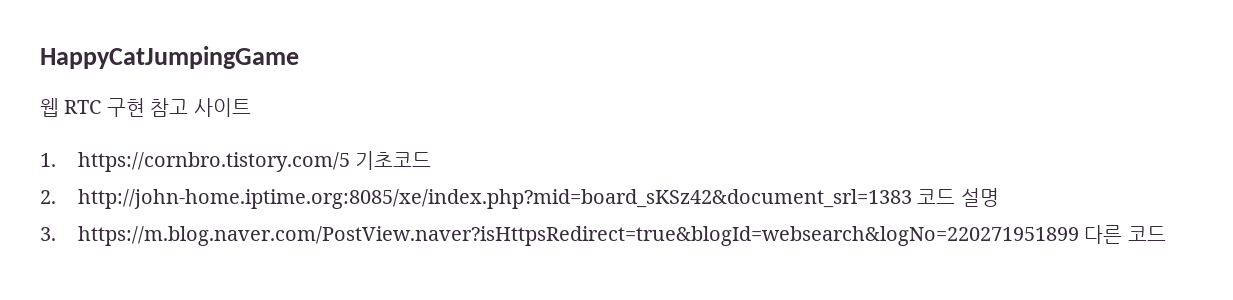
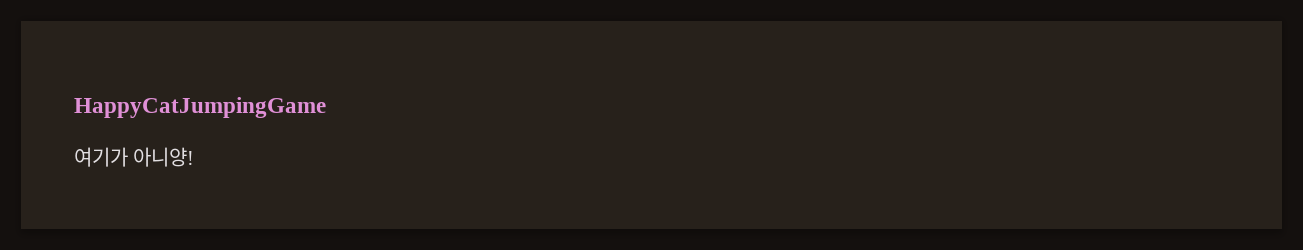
- 웹 RTC 구현 참고 사이트
- 1. https://cornbro.tistory.com/5 기초코드
- 2. http://john-home.iptime.org:8085/xe/index.php?mid=board_sKSz42&document_srl=1383 코드 설명
- 3. https://m.blog.naver.com/PostView.naver?isHttpsRedirect=true&blogId=websearch&logNo=220271951899 다른 코드
+ 여기가 아니양!

